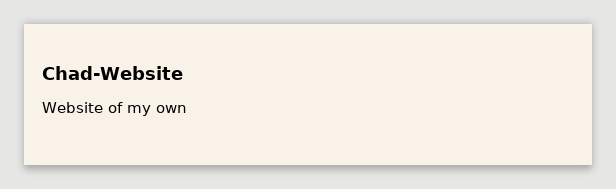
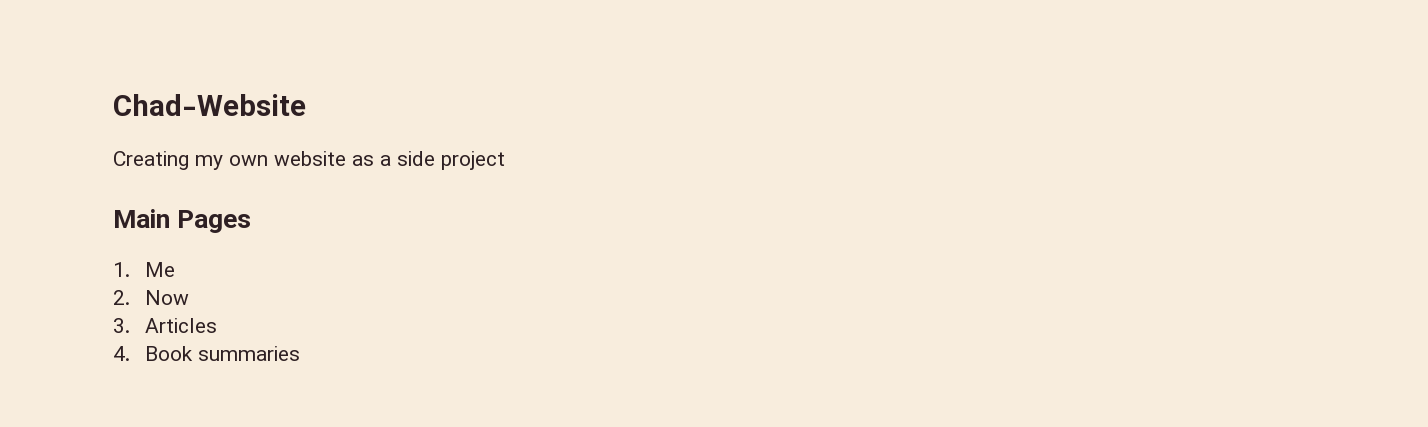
- Website of my own
+ Creating my own website as a side project
+ Main Pages
+ 1. Me
+ 2. Now
+ 3. Articles
+ 4. Book summaries

